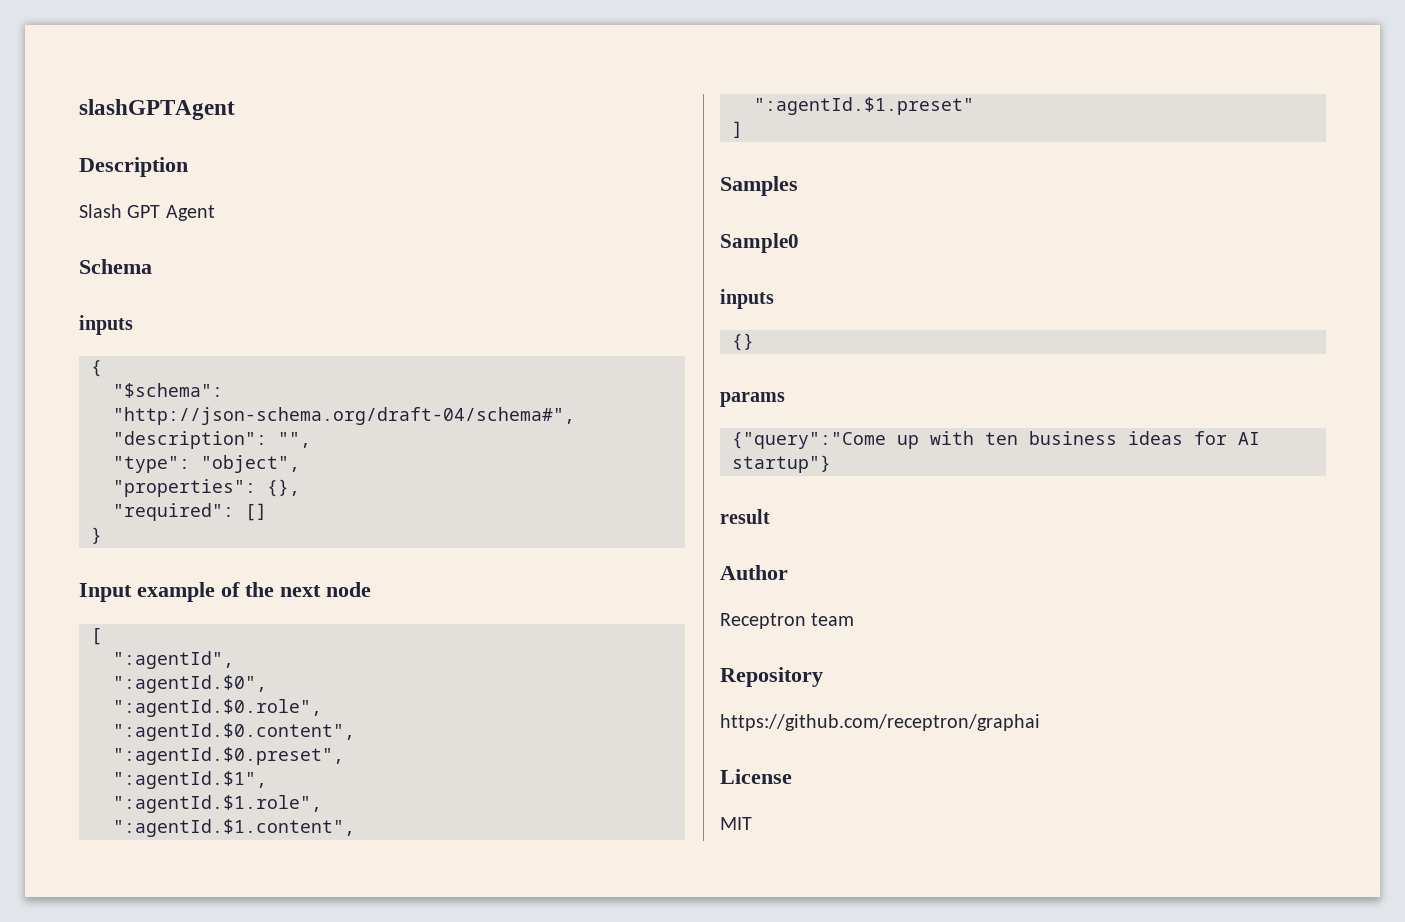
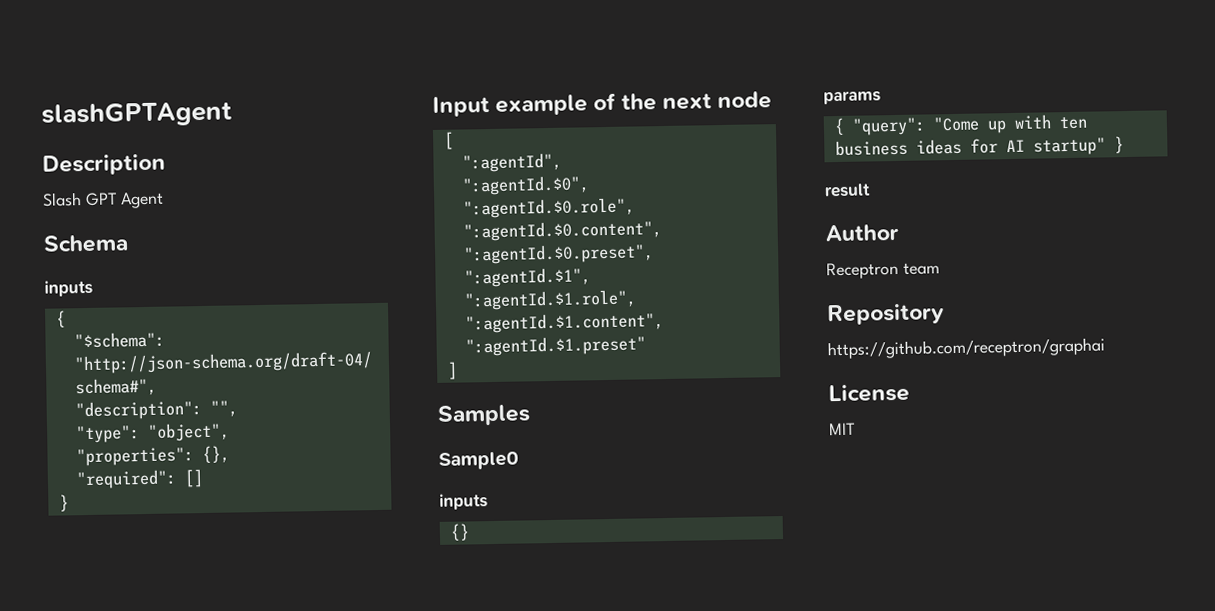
- {"query":"Come up with ten business ideas for AI startup"}
+ { "query": "Come up with ten business ideas for AI startup" }

